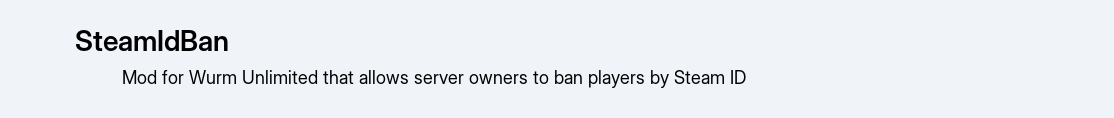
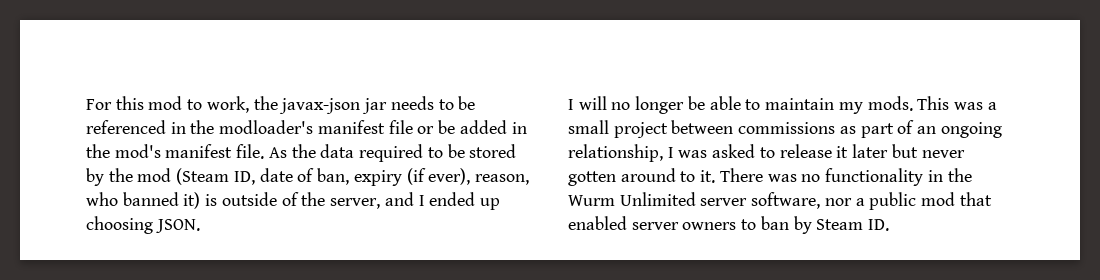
- SteamIdBan
- Mod for Wurm Unlimited that allows server owners to ban players by Steam ID
+ For this mod to work, the javax-json jar needs to be referenced in the modloader's manifest file or be added in the mod's manifest file. As the data required to be stored by the mod (Steam ID, date of ban, expiry (if ever), reason, who banned it) is outside of the server, and I ended up choosing JSON.
+ I will no longer be able to maintain my mods. This was a small project between commissions as part of an ongoing relationship, I was asked to release it later but never gotten around to it. There was no functionality in the Wurm Unlimited server software, nor a public mod that enabled server owners to ban by Steam ID.

